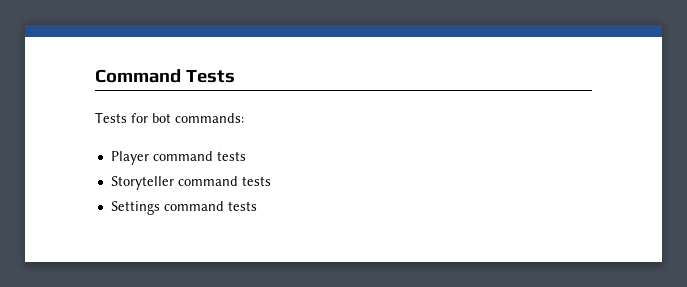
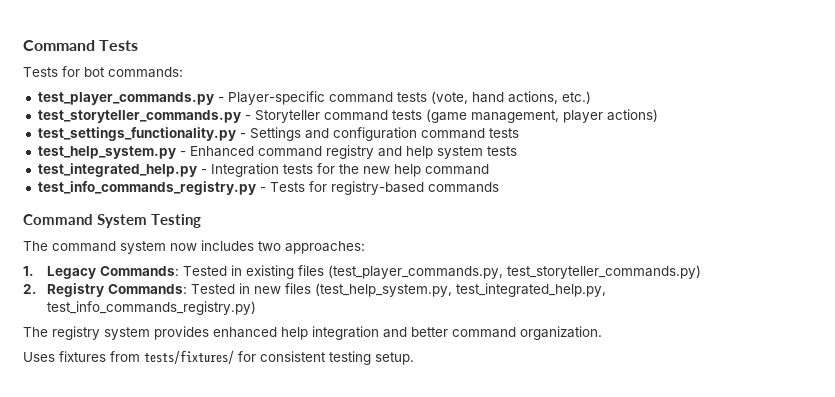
- Player command tests
- Storyteller command tests
- Settings command tests
+ test_player_commands.py - Player-specific command tests (vote, hand actions, etc.)
+ test_storyteller_commands.py - Storyteller command tests (game management, player actions)
+ test_settings_functionality.py - Settings and configuration command tests
+ test_help_system.py - Enhanced command registry and help system tests
+ test_integrated_help.py - Integration tests for the new help command
+ test_info_commands_registry.py - Tests for registry-based commands
+ Command System Testing
+ The command system now includes two approaches:
+ 1. Legacy Commands: Tested in existing files (test_player_commands.py, test_storyteller_commands.py)
+ 2. Registry Commands: Tested in new files (test_help_system.py, test_integrated_help.py, test_info_commands_registry.py)
+ The registry system provides enhanced help integration and better command organization.
+ Uses fixtures from tests/fixtures/ for consistent testing setup.

